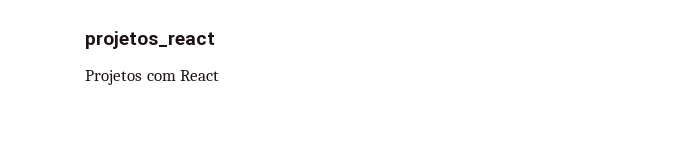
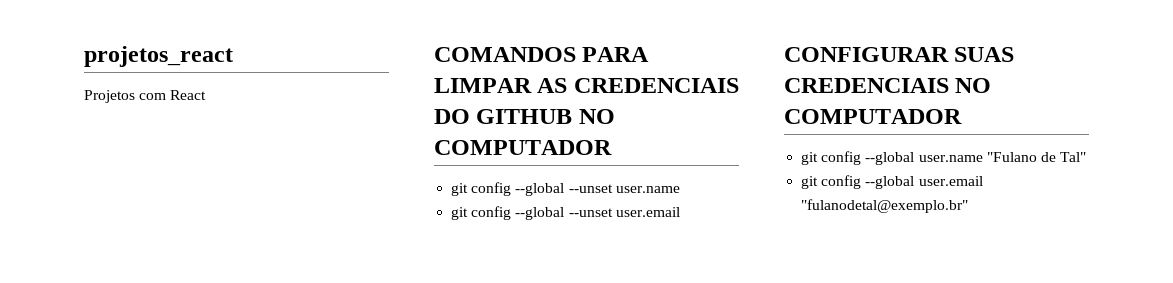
+ COMANDOS PARA LIMPAR AS CREDENCIAIS DO GITHUB NO COMPUTADOR
+ git config --global --unset user.name
+ git config --global --unset user.email
+ CONFIGURAR SUAS CREDENCIAIS NO COMPUTADOR
+ git config --global user.name "Fulano de Tal"
+ git config --global user.email "fulanodetal@exemplo.br"

